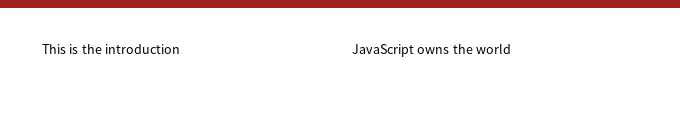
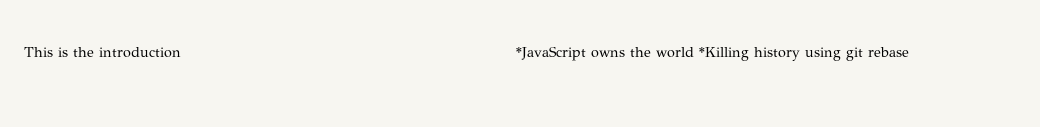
- JavaScript owns the world
+ *JavaScript owns the world *Killing history using git rebase

